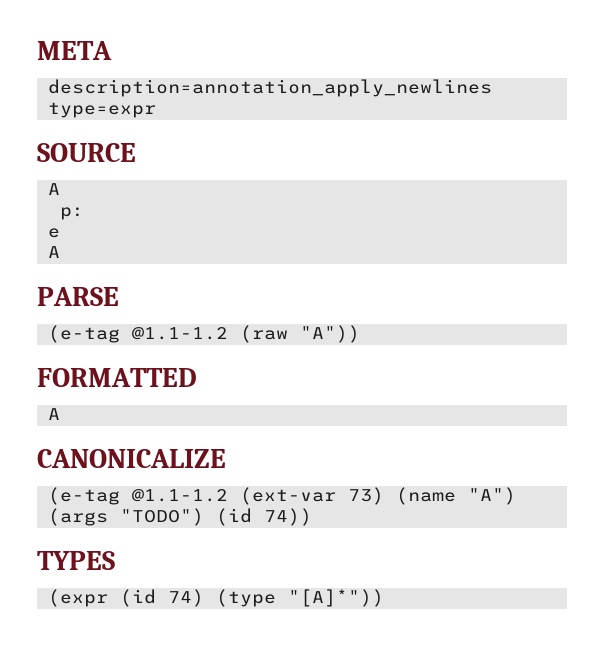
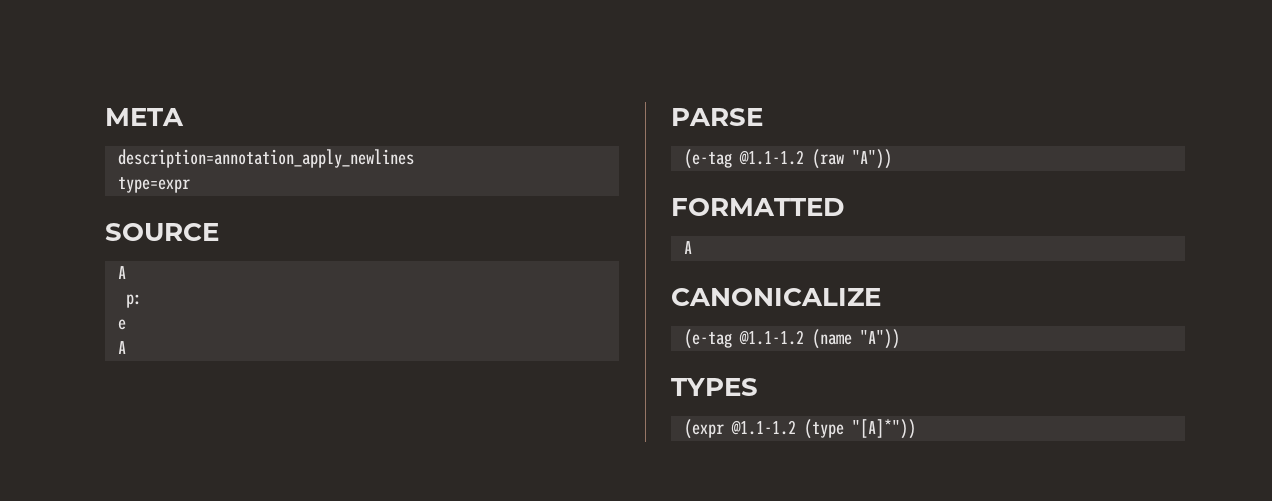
- (e-tag @1.1-1.2 (ext-var 73) (name "A") (args "TODO") (id 74))
+ (e-tag @1.1-1.2 (name "A"))
- (expr (id 74) (type "[A]*"))
+ (expr @1.1-1.2 (type "[A]*"))

